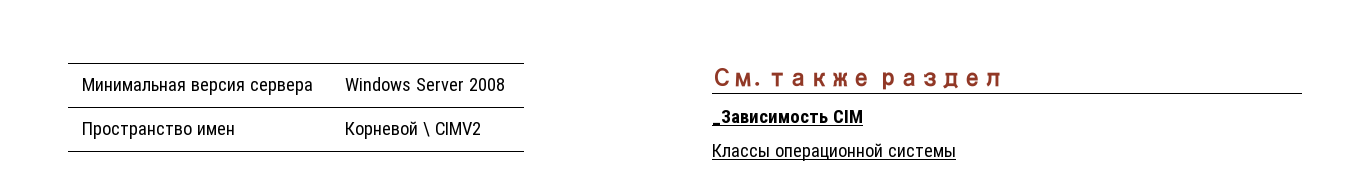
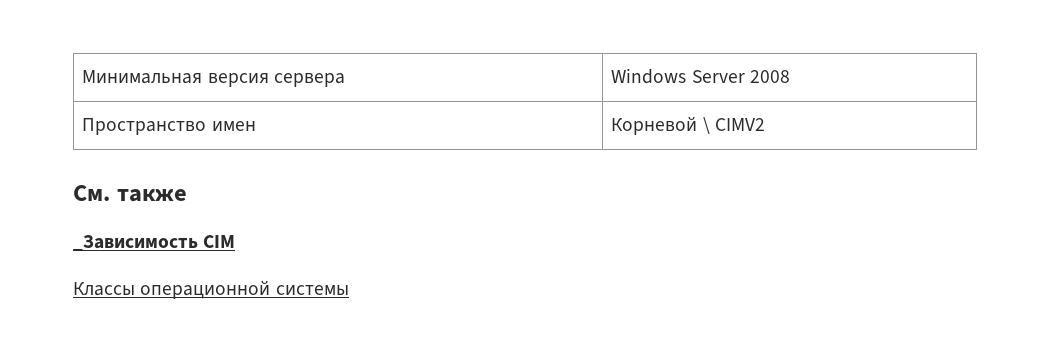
- См. также раздел
+ См. также

